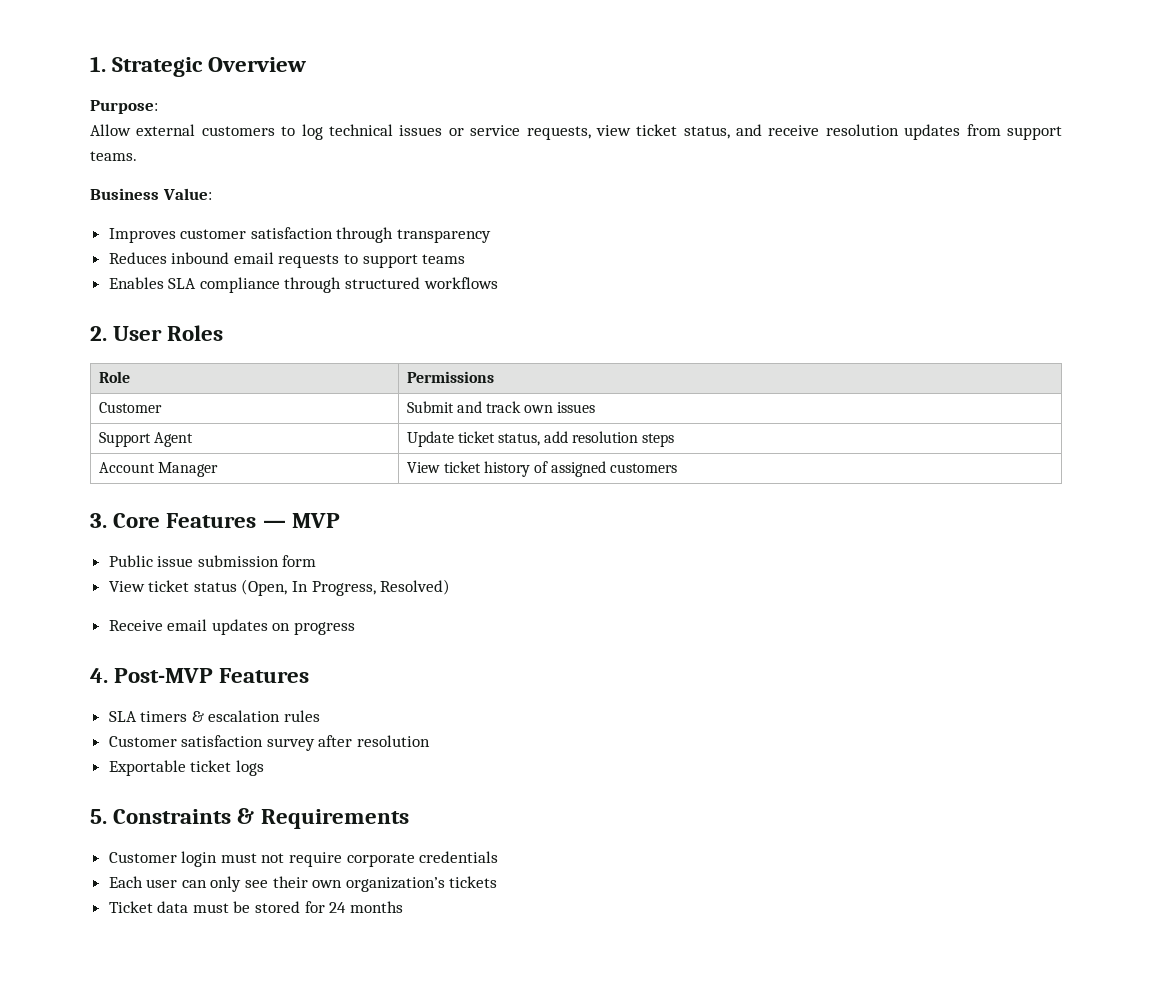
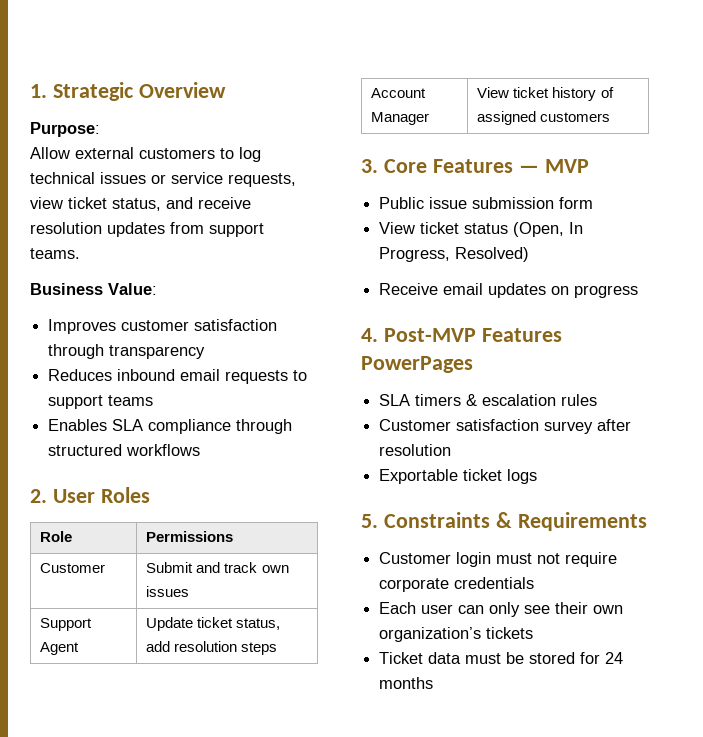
- 4. Post-MVP Features
+ 4. Post-MVP Features PowerPages

